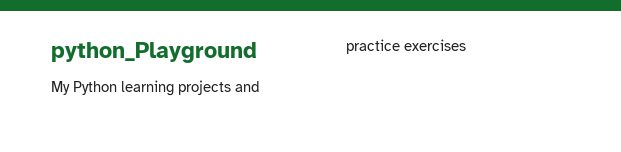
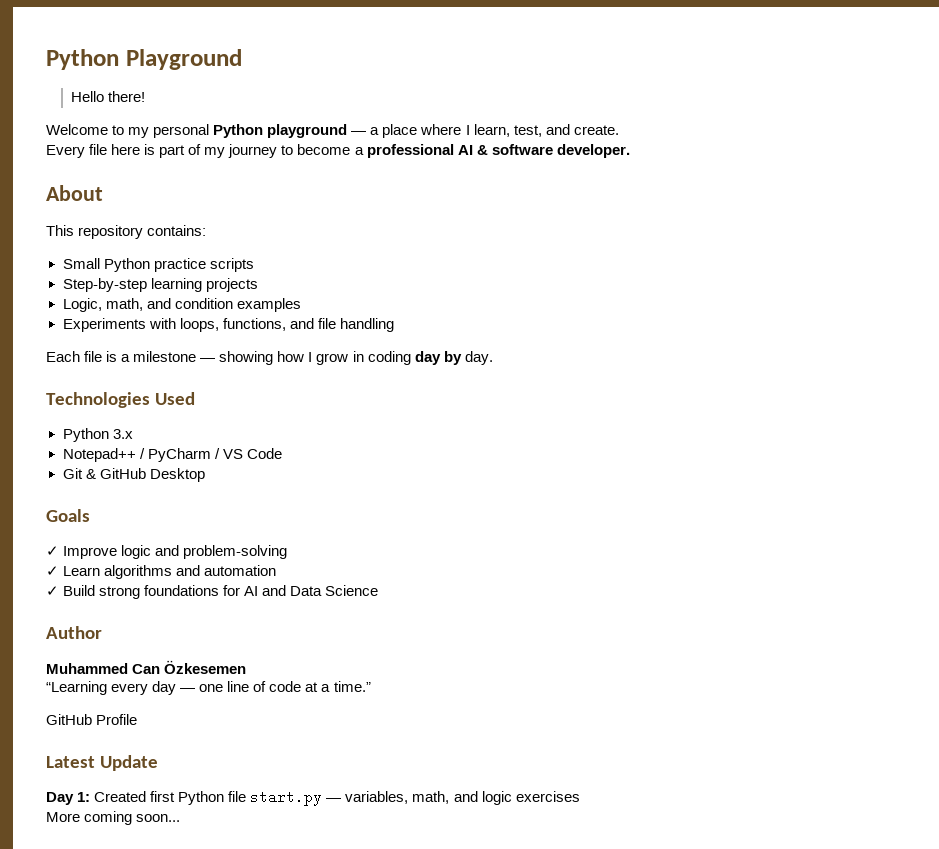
- python_Playground
- My Python learning projects and practice exercises
+ Python Playground
+ Hello there!
+ Welcome to my personal Python playground — a place where I learn, test, and create.
+ Every file here is part of my journey to become a professional AI & software developer.
+ About
+ This repository contains:
+ Small Python practice scripts
+ Step-by-step learning projects
+ Logic, math, and condition examples
+ Experiments with loops, functions, and file handling
+ Each file is a milestone — showing how I grow in coding day by day.
+ Technologies Used
+ Python 3.x
+ Notepad++ / PyCharm / VS Code
+ Git & GitHub Desktop
+ Goals
+ ✓ Improve logic and problem-solving
+ ✓ Learn algorithms and automation
+ ✓ Build strong foundations for AI and Data Science
+ Author
+ Muhammed Can Özkesemen
+ “Learning every day — one line of code at a time.”
+ GitHub Profile
+ Latest Update
+ Day 1: Created first Python file start.py — variables, math, and logic exercises
+ More coming soon...

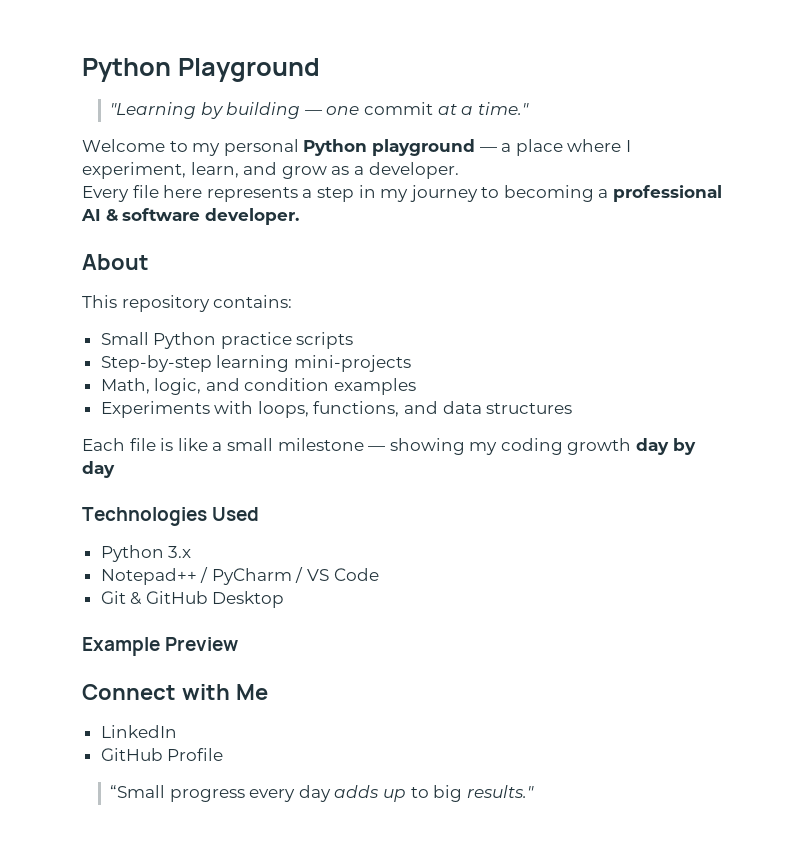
- Hello there!
+ "Learning by building — one commit at a time."
- Welcome to my personal Python playground — a place where I learn, test, and create.
+ Welcome to my personal Python playground — a place where I experiment, learn, and grow as a developer.
- Every file here is part of my journey to become a professional AI & software developer.
+ Every file here represents a step in my journey to becoming a professional AI & software developer.
- Step-by-step learning projects
- Logic, math, and condition examples
+ Step-by-step learning mini-projects
+ Math, logic, and condition examples
- Experiments with loops, functions, and file handling
+ Experiments with loops, functions, and data structures
- Each file is a milestone — showing how I grow in coding day by day.
+ Each file is like a small milestone — showing my coding growth day by day
- Goals
- ✓ Improve logic and problem-solving
- ✓ Learn algorithms and automation
- ✓ Build strong foundations for AI and Data Science
- Author
- Muhammed Can Özkesemen
- “Learning every day — one line of code at a time.”
+ Example Preview
+ Connect with Me
+ LinkedIn
  GitHub Profile
- Latest Update
- Day 1: Created first Python file start.py — variables, math, and logic exercises
- More coming soon...
+ “Small progress every day adds up to big results."

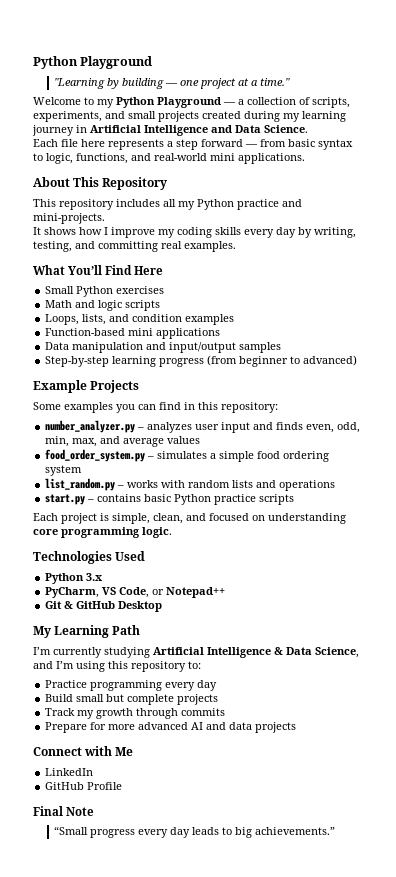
- "Learning by building — one commit at a time."
+ "Learning by building — one project at a time."
- Welcome to my personal Python playground — a place where I experiment, learn, and grow as a developer.
- Every file here represents a step in my journey to becoming a professional AI & software developer.
+ Welcome to my Python Playground — a collection of scripts, experiments, and small projects created during my learning journey in Artificial Intelligence and Data Science.
+ Each file here represents a step forward — from basic syntax to logic, functions, and real-world mini applications.
- About
+ About This Repository
- This repository contains:
- Small Python practice scripts
- Step-by-step learning mini-projects
- Math, logic, and condition examples
- Experiments with loops, functions, and data structures
- Each file is like a small milestone — showing my coding growth day by day
+ This repository includes all my Python practice and mini-projects.
+ It shows how I improve my coding skills every day by writing, testing, and committing real examples.
+ What You’ll Find Here
+ Small Python exercises
+ Math and logic scripts
+ Loops, lists, and condition examples
+ Function-based mini applications
+ Data manipulation and input/output samples
+ Step-by-step learning progress (from beginner to advanced)
+ Example Projects
+ Some examples you can find in this repository:
+ number_analyzer.py – analyzes user input and finds even, odd, min, max, and average values
+ food_order_system.py – simulates a simple food ordering system
+ list_random.py – works with random lists and operations
+ start.py – contains basic Python practice scripts
+ Each project is simple, clean, and focused on understanding core programming logic.
  Technologies Used
  Python 3.x
- Notepad++ / PyCharm / VS Code
+ PyCharm, VS Code, or Notepad++
  Git & GitHub Desktop
- Example Preview
+ My Learning Path
+ I’m currently studying Artificial Intelligence & Data Science, and I’m using this repository to:
+ Practice programming every day
+ Build small but complete projects
+ Track my growth through commits
+ Prepare for more advanced AI and data projects
+ Final Note
- “Small progress every day adds up to big results."
+ “Small progress every day leads to big achievements.”

